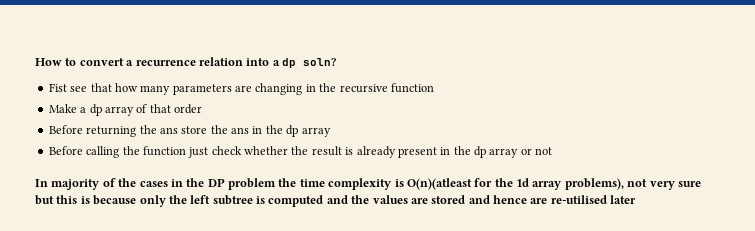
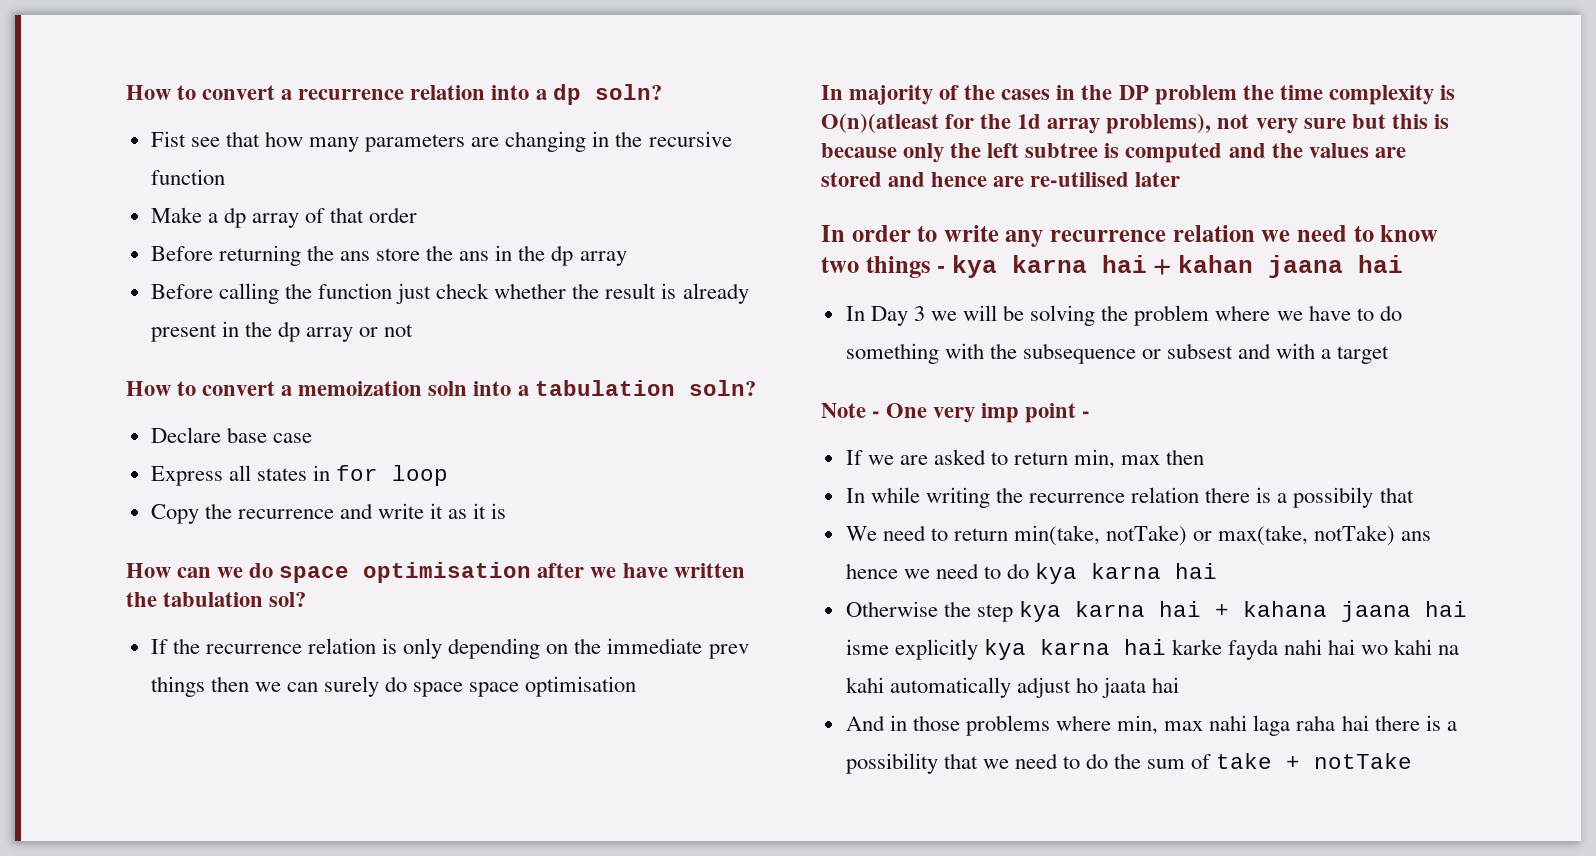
+ How to convert a memoization soln into a tabulation soln?
+ Declare base case
+ Express all states in for loop
+ Copy the recurrence and write it as it is
+ How can we do space optimisation after we have written the tabulation sol?
+ If the recurrence relation is only depending on the immediate prev things then we can surely do space space optimisation
+ In order to write any recurrence relation we need to know two things - kya karna hai + kahan jaana hai
+ In Day 3 we will be solving the problem where we have to do something with the subsequence or subsest and with a target
+ Note - One very imp point -
+ If we are asked to return min, max then
+ In while writing the recurrence relation there is a possibily that
+ We need to return min(take, notTake) or max(take, notTake) ans hence we need to do kya karna hai
+ Otherwise the step kya karna hai + kahana jaana hai isme explicitly kya karna hai karke fayda nahi hai wo kahi na kahi automatically adjust ho jaata hai
+ And in those problems where min, max nahi laga raha hai there is a possibility that we need to do the sum of take + notTake

